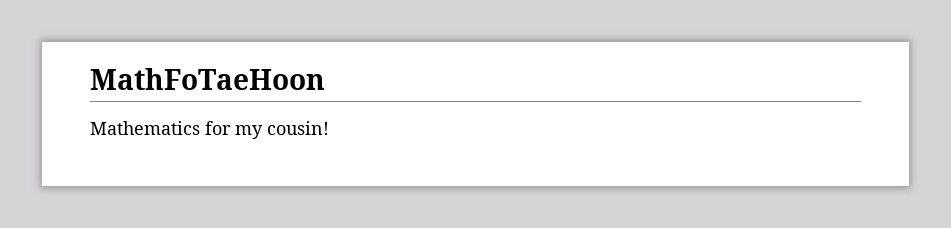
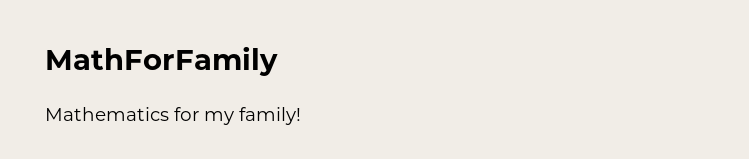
- MathFoTaeHoon
+ MathForFamily
- Mathematics for my cousin!
+ Mathematics for my family!

